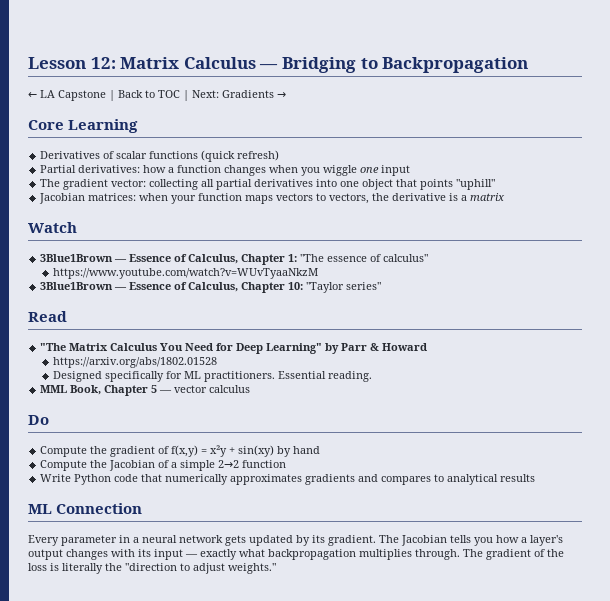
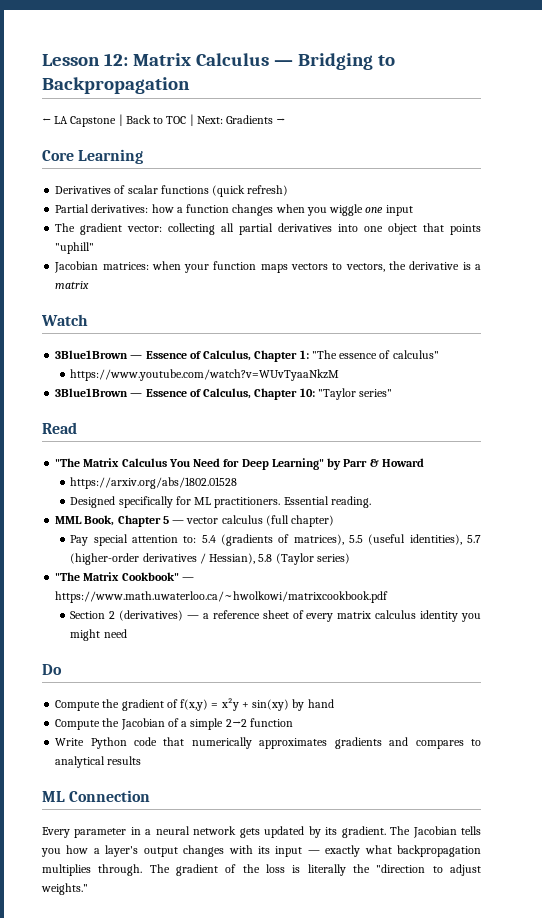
- MML Book, Chapter 5 — vector calculus
+ MML Book, Chapter 5 — vector calculus (full chapter)
+ Pay special attention to: 5.4 (gradients of matrices), 5.5 (useful identities), 5.7 (higher-order derivatives / Hessian), 5.8 (Taylor series)
+ "The Matrix Cookbook" — https://www.math.uwaterloo.ca/~hwolkowi/matrixcookbook.pdf
+ Section 2 (derivatives) — a reference sheet of every matrix calculus identity you might need

